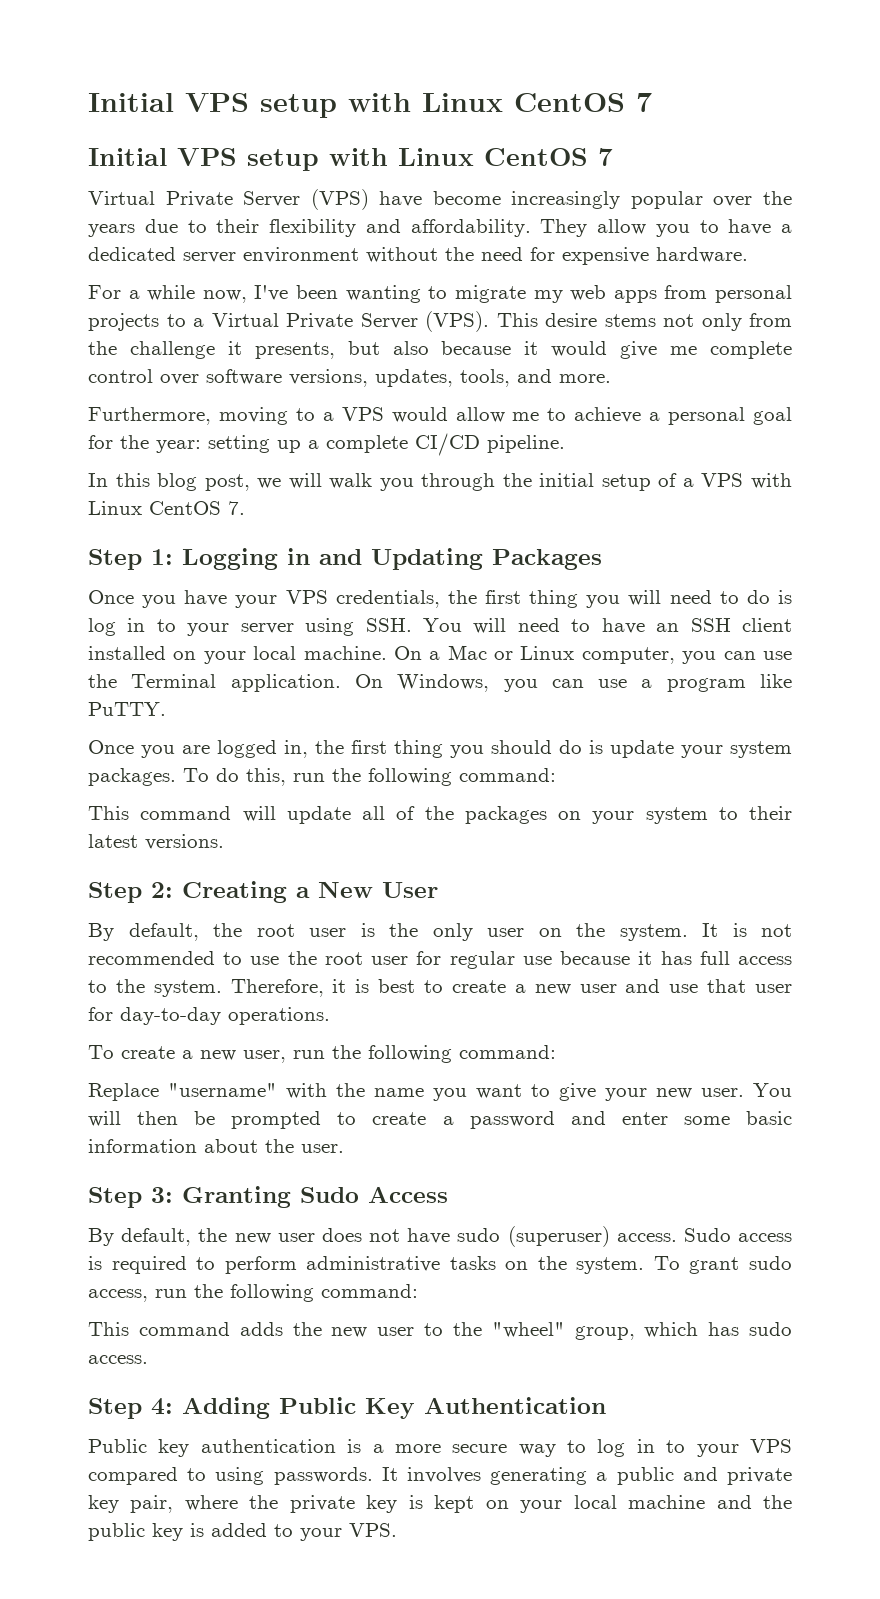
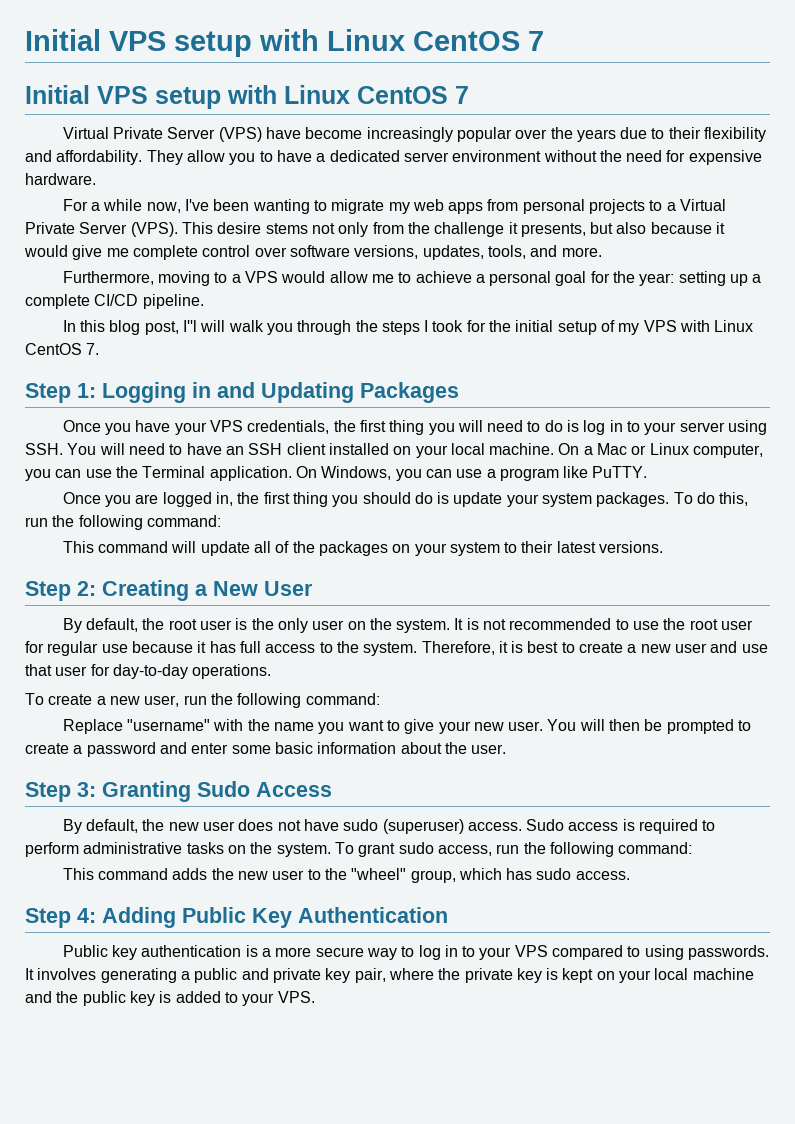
- In this blog post, we will walk you through the initial setup of a VPS with Linux CentOS 7.
+ In this blog post, I''l will walk you through the steps I took for the initial setup of my VPS with Linux CentOS 7.

